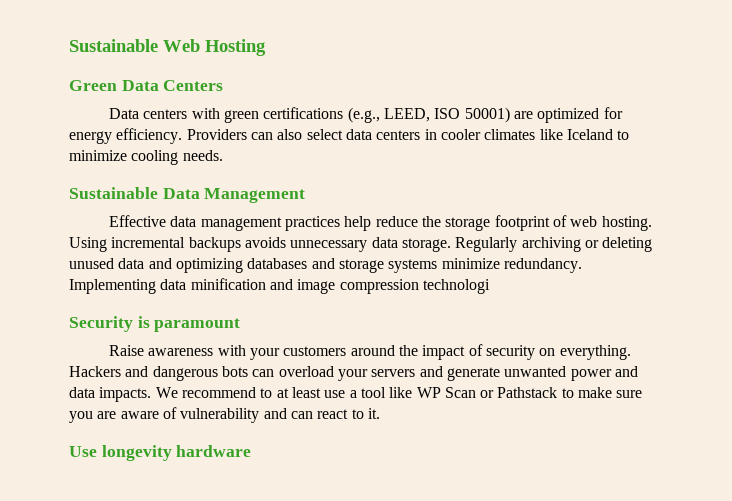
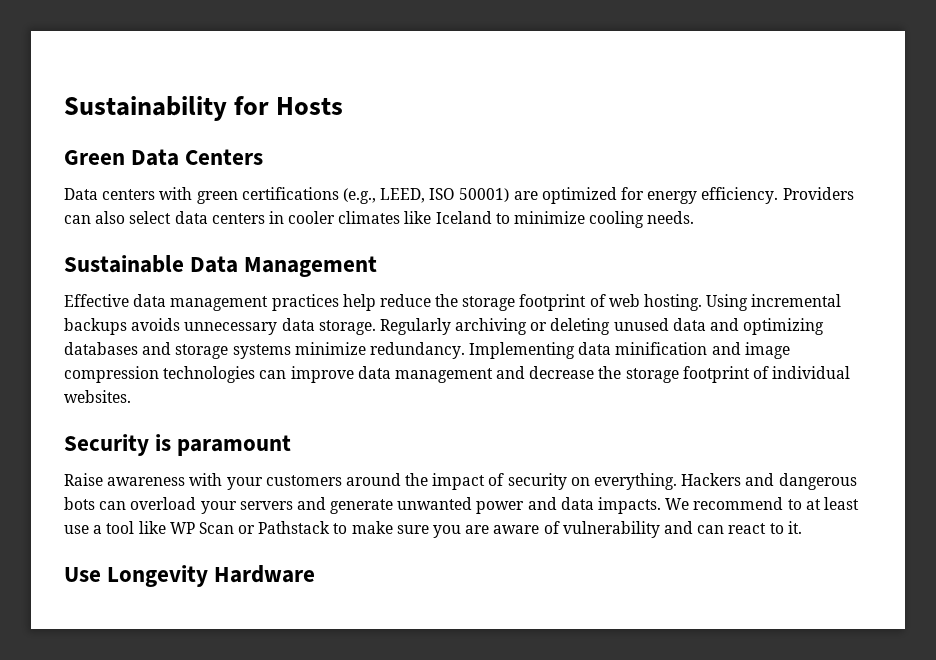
- Sustainable Web Hosting
+ Sustainability for Hosts
- Implementing data minification and image compression technologi
+ Implementing data minification and image compression technologies can improve data management and decrease the storage footprint of individual websites.
- Use longevity hardware
+ Use Longevity Hardware

